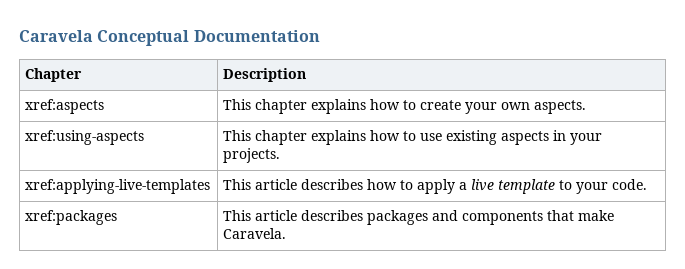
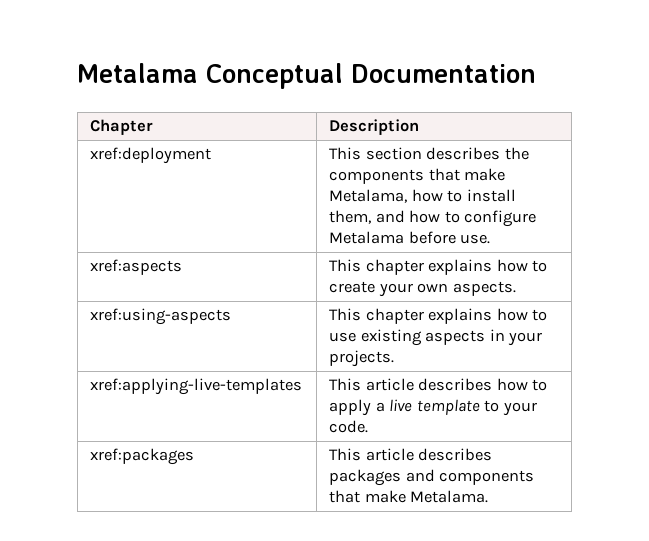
- Caravela Conceptual Documentation
+ Metalama Conceptual Documentation
+ xref:deployment | This section describes the components that make Metalama, how to install them, and how to configure Metalama before use.
- xref:packages | This article describes packages and components that make Caravela.
+ xref:packages | This article describes packages and components that make Metalama.

